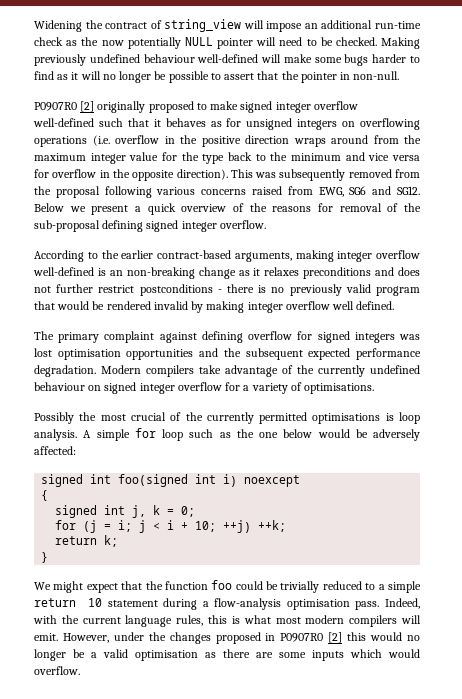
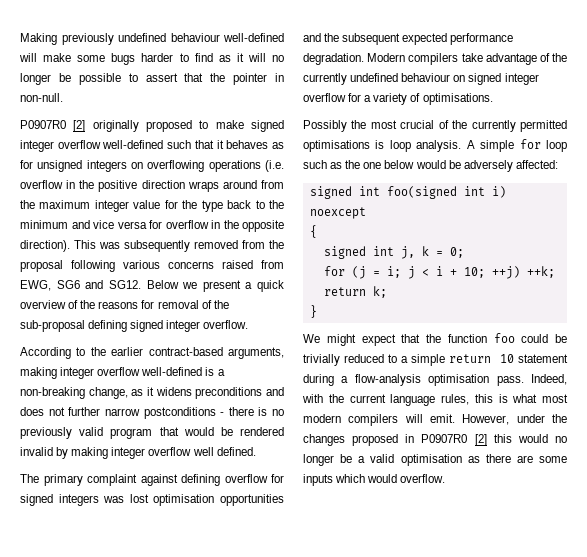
- Widening the contract of string_view will impose an additional run-time check as the now potentially NULL pointer will need to be checked.
- According to the earlier contract-based arguments, making integer overflow well-defined is an non-breaking change as it relaxes preconditions and does not further restrict postconditions - there is no previously valid program that would be rendered invalid by making integer overflow well defined.
+ According to the earlier contract-based arguments, making integer overflow well-defined is a non-breaking change, as it widens preconditions and does not further narrow postconditions - there is no previously valid program that would be rendered invalid by making integer overflow well defined.

